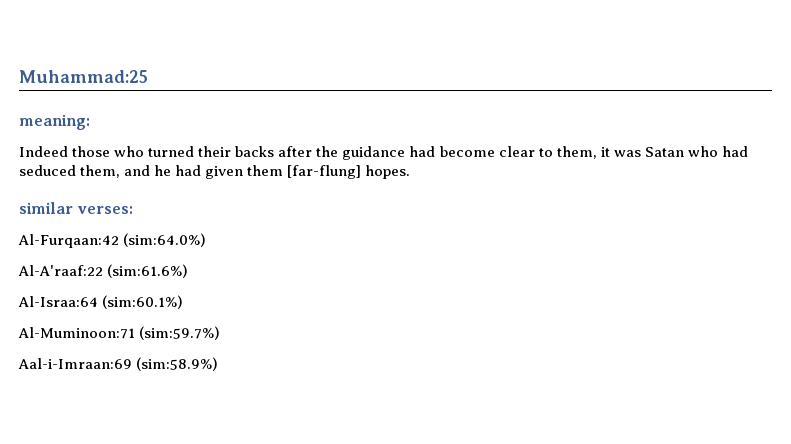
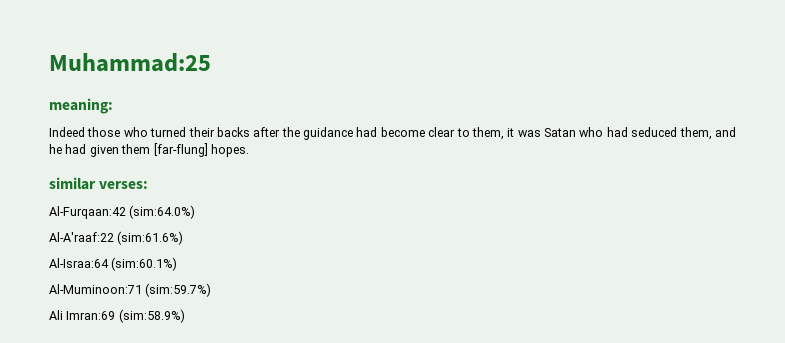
- Aal-i-Imraan:69 (sim:58.9%)
+ Ali Imran:69 (sim:58.9%)

